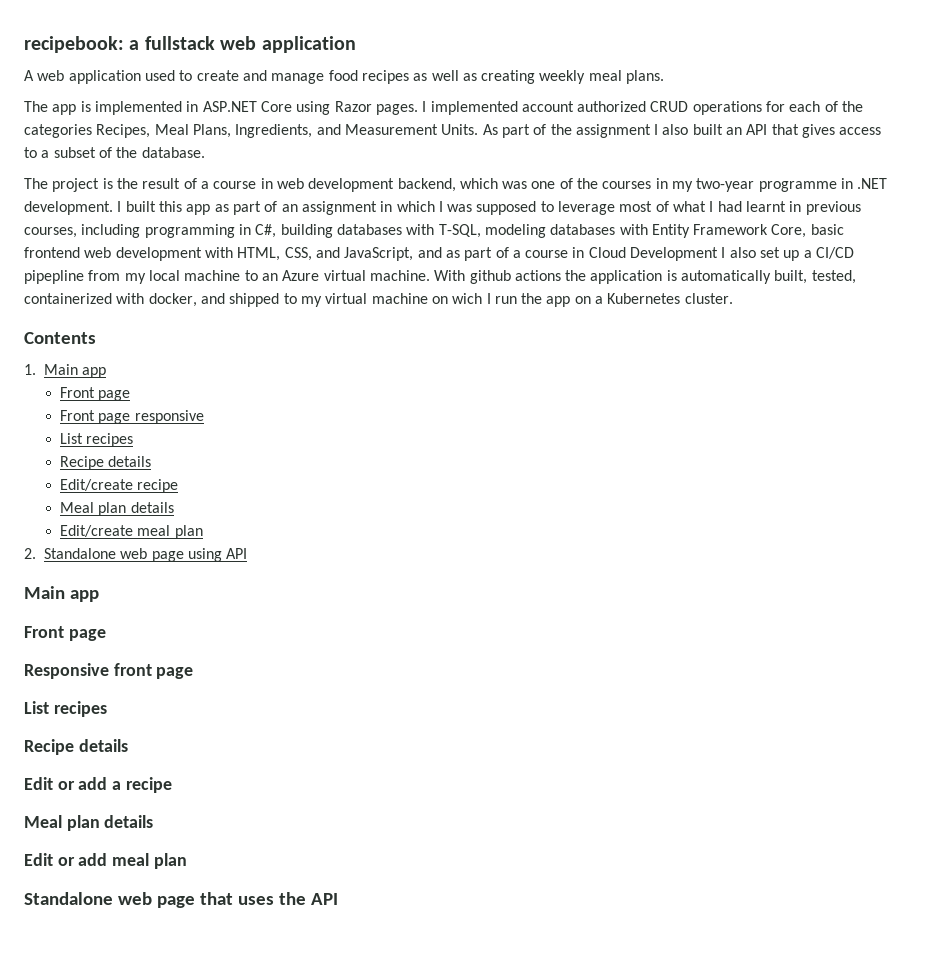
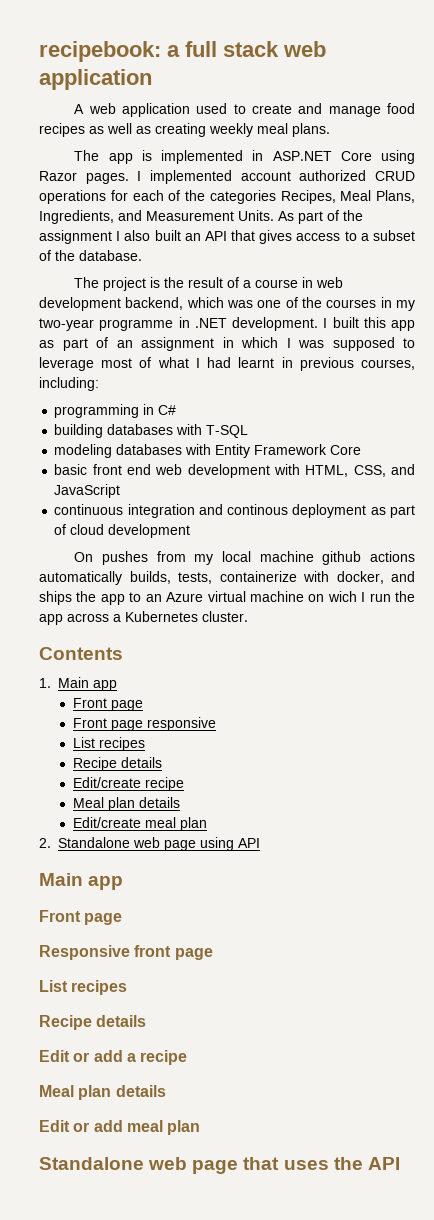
- recipebook: a fullstack web application
+ recipebook: a full stack web application
- I built this app as part of an assignment in which I was supposed to leverage most of what I had learnt in previous courses, including programming in C#, building databases with T-SQL, modeling databases with Entity Framework Core, basic frontend web development with HTML, CSS, and JavaScript, and as part of a course in Cloud Development I also set up a CI/CD pipepline from my local machine to an Azure virtual machine. With github actions the application is automatically built, tested, containerized with docker, and shipped to my virtual machine on wich I run the app on a Kubernetes cluster.
+ I built this app as part of an assignment in which I was supposed to leverage most of what I had learnt in previous courses, including:
+ programming in C#
+ building databases with T-SQL
+ modeling databases with Entity Framework Core
+ basic front end web development with HTML, CSS, and JavaScript
+ continuous integration and continous deployment as part of cloud development
+ On pushes from my local machine github actions automatically builds, tests, containerize with docker, and ships the app to an Azure virtual machine on wich I run the app across a Kubernetes cluster.

